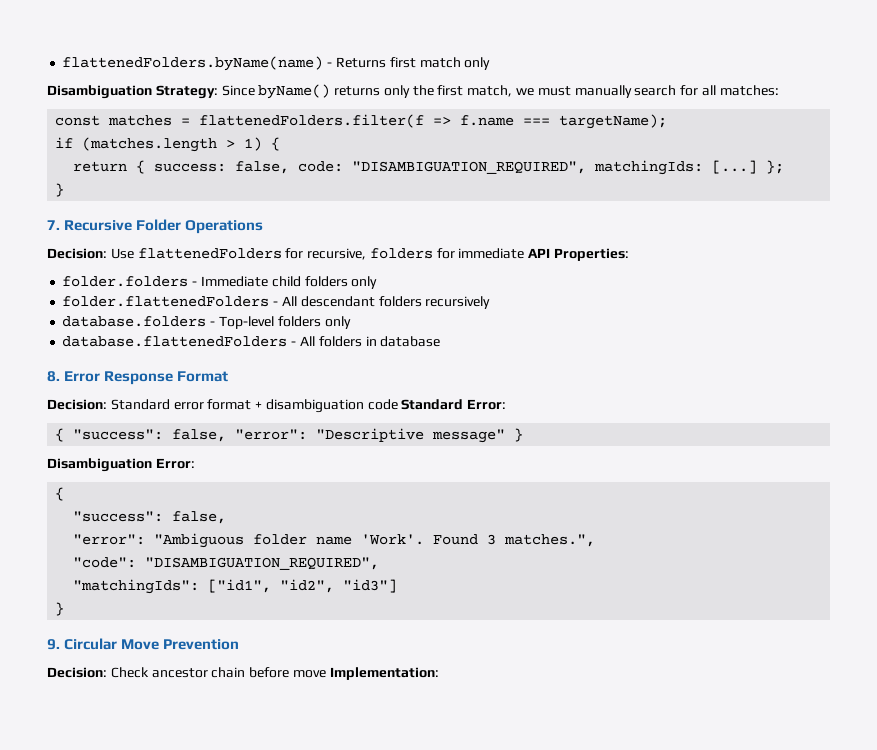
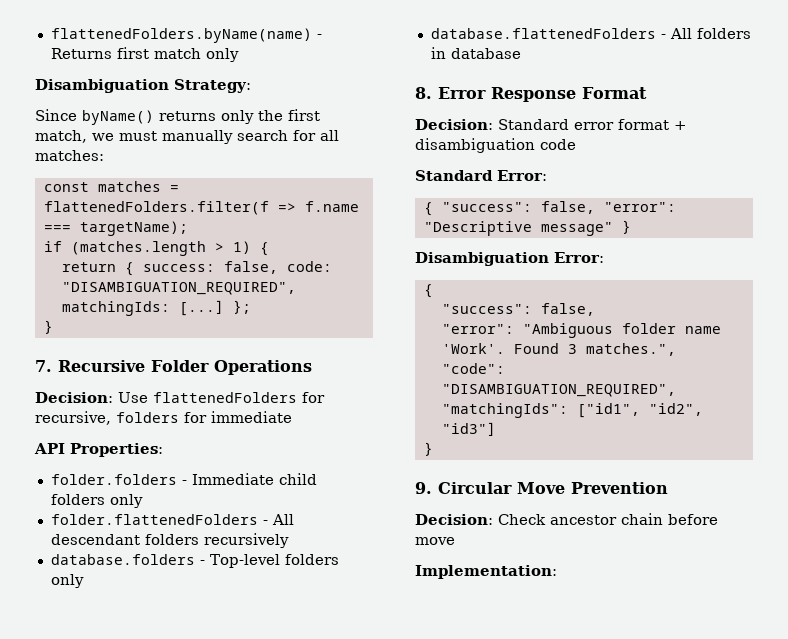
- Disambiguation Strategy: Since byName() returns only the first match, we must manually search for all matches:
+ Disambiguation Strategy:
+ Since byName() returns only the first match, we must manually search for all matches:
- Decision: Use flattenedFolders for recursive, folders for immediate API Properties:
+ Decision: Use flattenedFolders for recursive, folders for immediate
+ API Properties:
- Decision: Standard error format + disambiguation code Standard Error:
+ Decision: Standard error format + disambiguation code
+ Standard Error:
- Decision: Check ancestor chain before move Implementation:
+ Decision: Check ancestor chain before move
+ Implementation:

